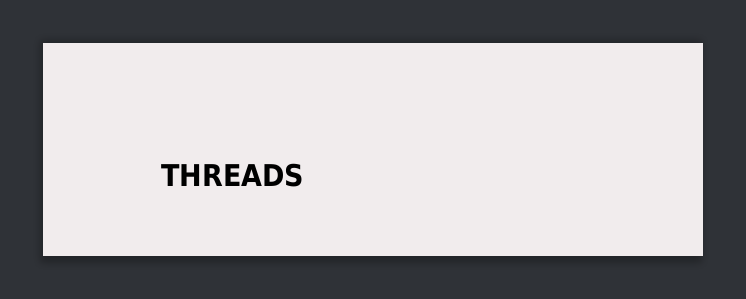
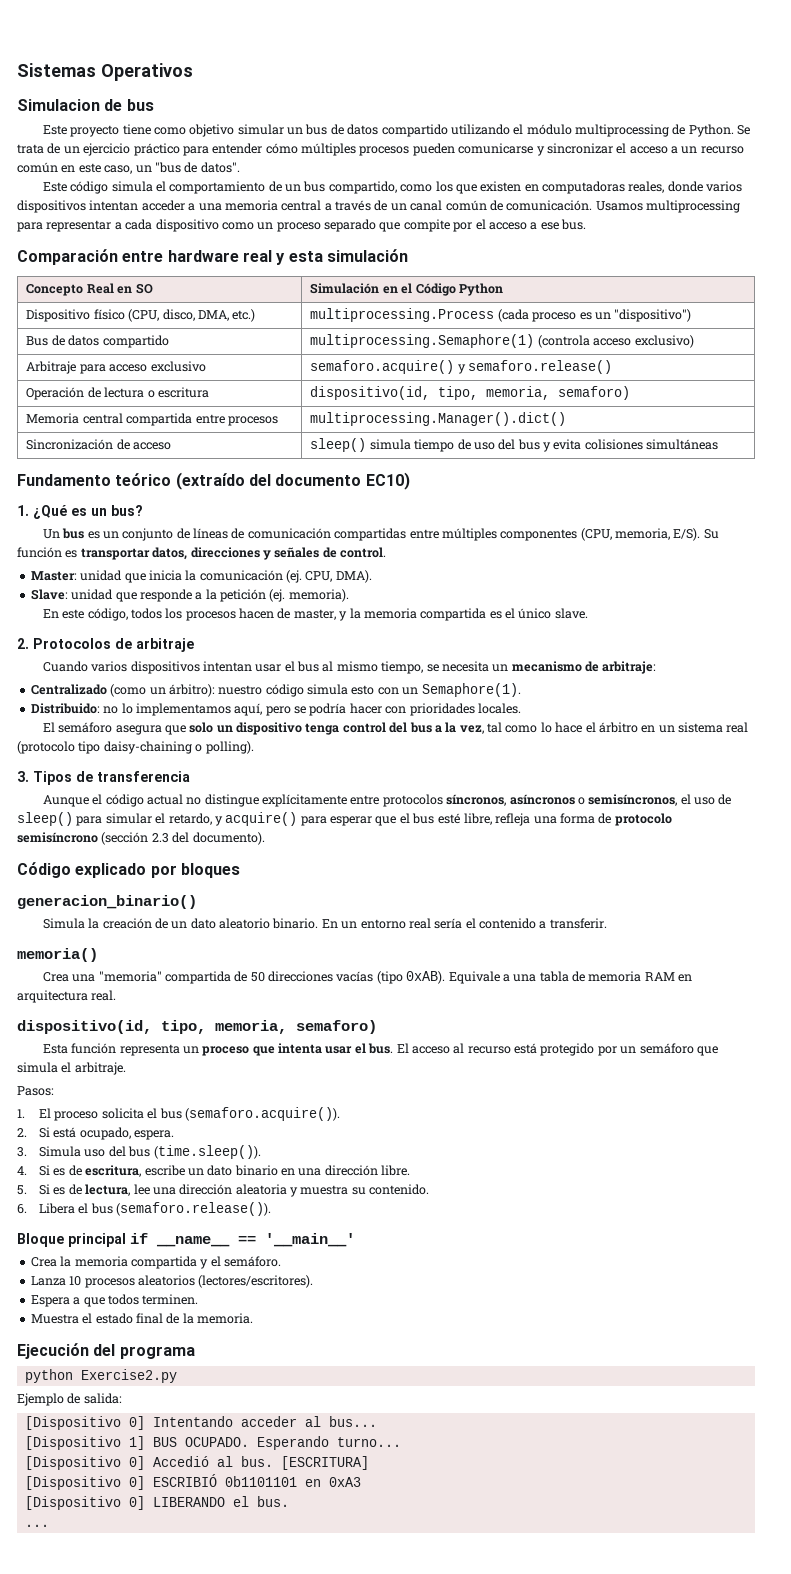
- THREADS
+ Sistemas Operativos
+ Simulacion de bus
+ Este proyecto tiene como objetivo simular un bus de datos compartido utilizando el módulo multiprocessing de Python. Se trata de un ejercicio práctico para entender cómo múltiples procesos pueden comunicarse y sincronizar el acceso a un recurso común en este caso, un "bus de datos".
+ Este código simula el comportamiento de un bus compartido, como los que existen en computadoras reales, donde varios dispositivos intentan acceder a una memoria central a través de un canal común de comunicación. Usamos multiprocessing para representar a cada dispositivo como un proceso separado que compite por el acceso a ese bus.
+ Comparación entre hardware real y esta simulación
+ Concepto Real en SO | Simulación en el Código Python
+ Dispositivo físico (CPU, disco, DMA, etc.) | multiprocessing.Process (cada proceso es un "dispositivo")
+ Bus de datos compartido | multiprocessing.Semaphore(1) (controla acceso exclusivo)
+ Arbitraje para acceso exclusivo | semaforo.acquire() y semaforo.release()
+ Operación de lectura o escritura | dispositivo(id, tipo, memoria, semaforo)
+ Memoria central compartida entre procesos | multiprocessing.Manager().dict()
+ Sincronización de acceso | sleep() simula tiempo de uso del bus y evita colisiones simultáneas
+ Fundamento teórico (extraído del documento EC10)
+ 1. ¿Qué es un bus?
+ Un bus es un conjunto de líneas de comunicación compartidas entre múltiples componentes (CPU, memoria, E/S). Su función es transportar datos, direcciones y señales de control.
+ Master: unidad que inicia la comunicación (ej. CPU, DMA).
+ Slave: unidad que responde a la petición (ej. memoria).
+ En este código, todos los procesos hacen de master, y la memoria compartida es el único slave.
+ 2. Protocolos de arbitraje
+ Cuando varios dispositivos intentan usar el bus al mismo tiempo, se necesita un mecanismo de arbitraje:
+ Centralizado (como un árbitro): nuestro código simula esto con un Semaphore(1).
+ Distribuido: no lo implementamos aquí, pero se podría hacer con prioridades locales.
+ El semáforo asegura que solo un dispositivo tenga control del bus a la vez, tal como lo hace el árbitro en un sistema real (protocolo tipo daisy-chaining o polling).
+ 3. Tipos de transferencia
+ Aunque el código actual no distingue explícitamente entre protocolos síncronos, asíncronos o semisíncronos, el uso de sleep() para simular el retardo, y acquire() para esperar que el bus esté libre, refleja una forma de protocolo semisíncrono (sección 2.3 del documento).
+ Código explicado por bloques
+ generacion_binario()
+ Simula la creación de un dato aleatorio binario. En un entorno real sería el contenido a transferir.
+ memoria()
+ Crea una "memoria" compartida de 50 direcciones vacías (tipo 0xAB). Equivale a una tabla de memoria RAM en arquitectura real.
+ dispositivo(id, tipo, memoria, semaforo)
+ Esta función representa un proceso que intenta usar el bus. El acceso al recurso está protegido por un semáforo que simula el arbitraje.
+ Pasos:
+ 1. El proceso solicita el bus (semaforo.acquire()).
+ 2. Si está ocupado, espera.
+ 3. Simula uso del bus (time.sleep()).
+ 4. Si es de escritura, escribe un dato binario en una dirección libre.
+ 5. Si es de lectura, lee una dirección aleatoria y muestra su contenido.
+ 6. Libera el bus (semaforo.release()).
+ Bloque principal if __name__ == '__main__'
+ Crea la memoria compartida y el semáforo.
+ Lanza 10 procesos aleatorios (lectores/escritores).
+ Espera a que todos terminen.
+ Muestra el estado final de la memoria.
+ Ejecución del programa
+ python Exercise2.py
+ Ejemplo de salida:
+ [Dispositivo 0] Intentando acceder al bus...
+ [Dispositivo 1] BUS OCUPADO. Esperando turno...
+ [Dispositivo 0] Accedió al bus. [ESCRITURA]
+ [Dispositivo 0] ESCRIBIÓ 0b1101101 en 0xA3
+ [Dispositivo 0] LIBERANDO el bus.
+ ...

